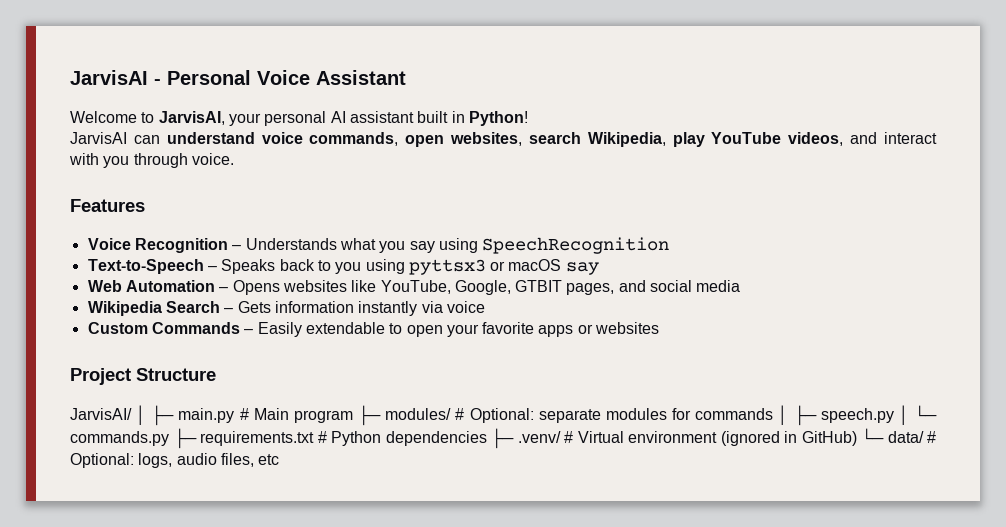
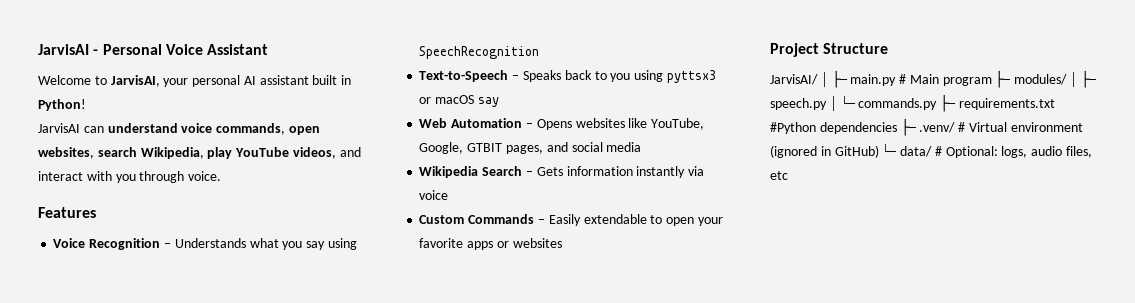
- JarvisAI/ │ ├─ main.py # Main program ├─ modules/ # Optional: separate modules for commands │ ├─ speech.py │ └─ commands.py ├─ requirements.txt # Python dependencies ├─ .venv/ # Virtual environment (ignored in GitHub) └─ data/ # Optional: logs, audio files, etc
+ JarvisAI/ │ ├─ main.py # Main program ├─ modules/ │ ├─ speech.py │ └─ commands.py ├─ requirements.txt #Python dependencies ├─ .venv/ # Virtual environment (ignored in GitHub) └─ data/ # Optional: logs, audio files, etc

